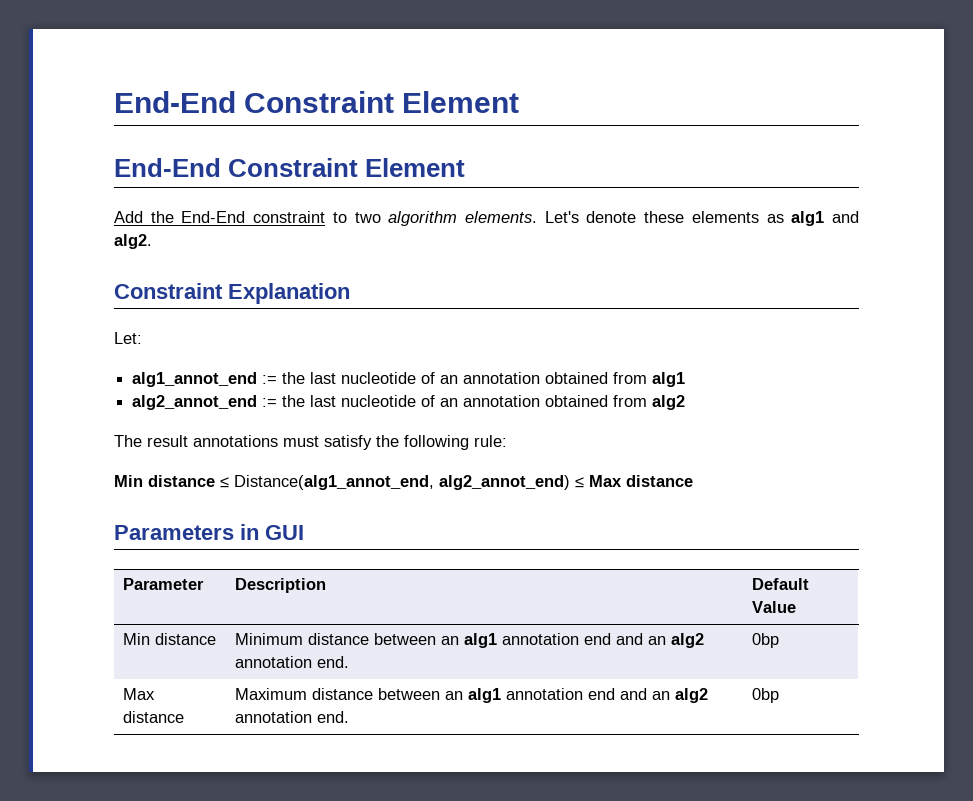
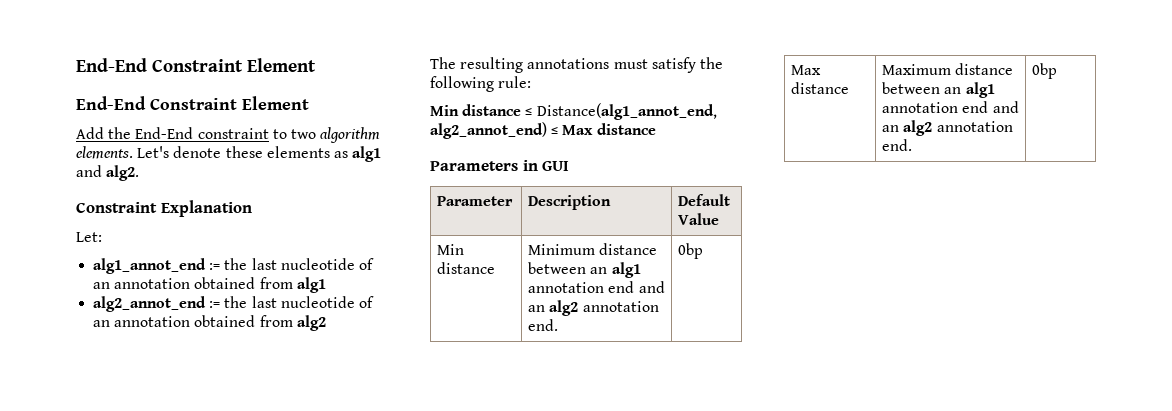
- The result annotations must satisfy the following rule:
+ The resulting annotations must satisfy the following rule:

